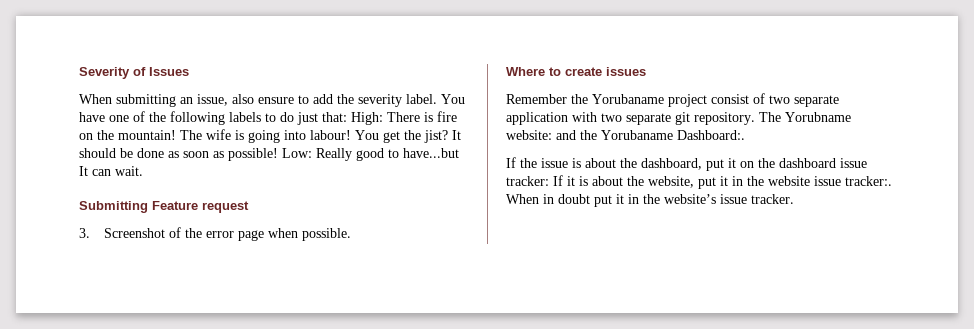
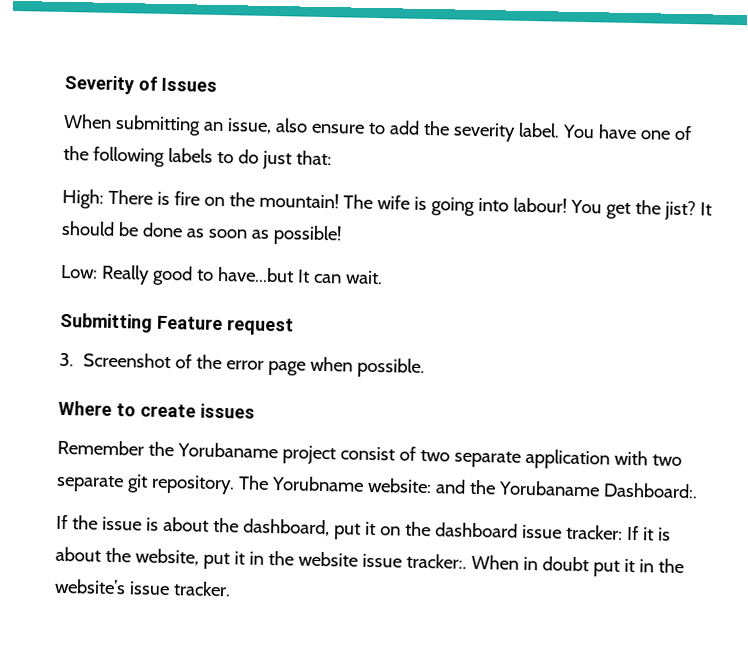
- You have one of the following labels to do just that: High: There is fire on the mountain!
+ You have one of the following labels to do just that:
+ High: There is fire on the mountain!
- It should be done as soon as possible! Low: Really good to have...but It can wait.
+ It should be done as soon as possible!
+ Low: Really good to have...but It can wait.

